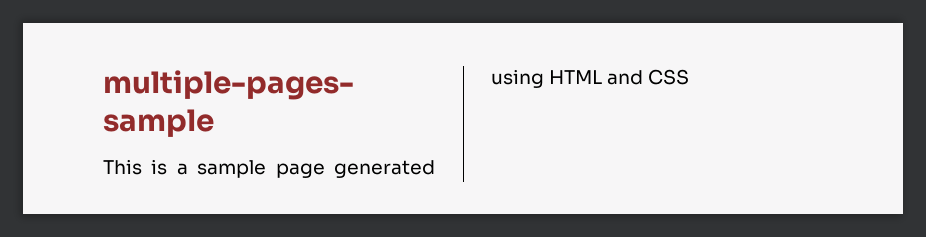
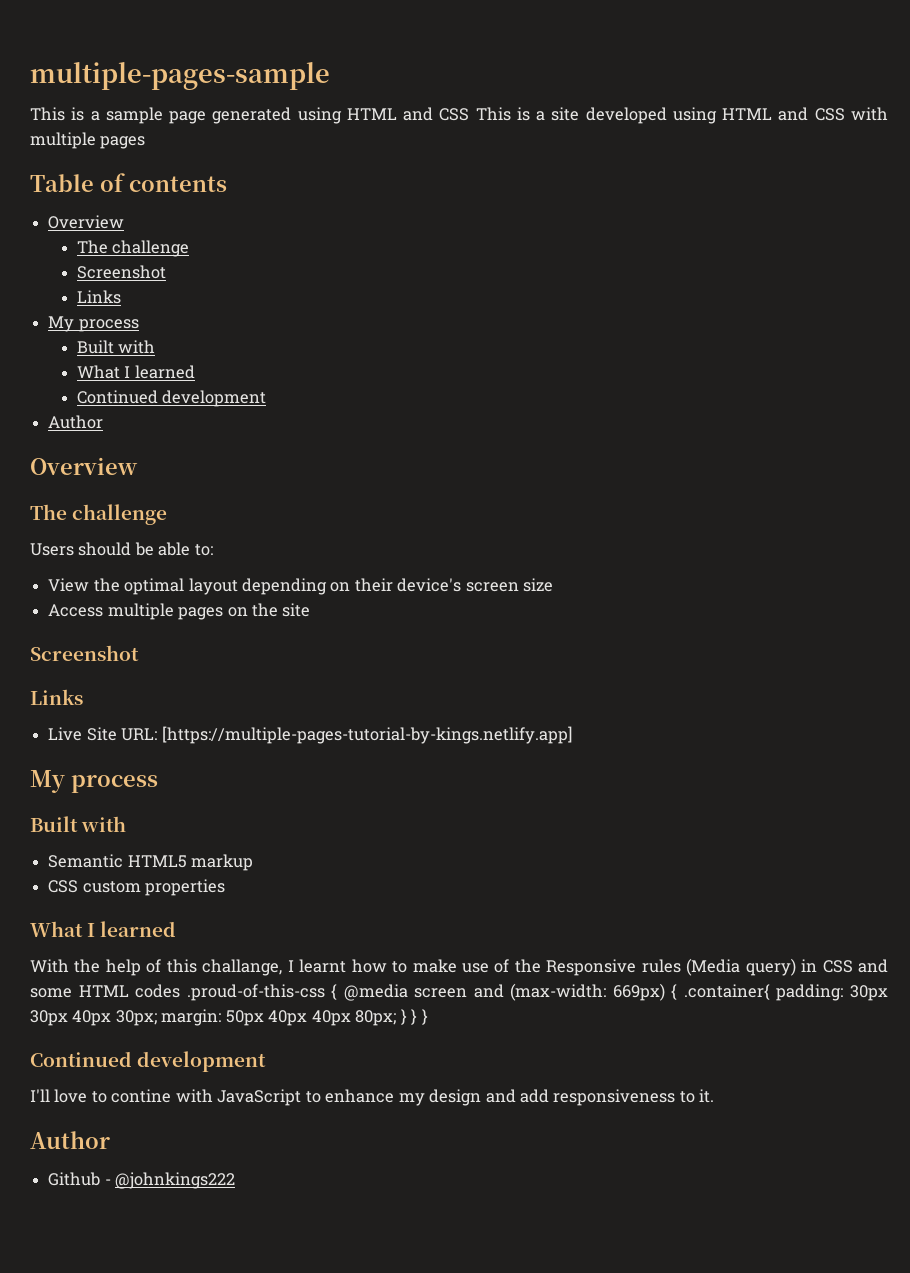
- This is a sample page generated using HTML and CSS
+ This is a sample page generated using HTML and CSS This is a site developed using HTML and CSS with multiple pages
+ Table of contents
+ Overview
+ The challenge
+ Screenshot
+ Links
+ My process
+ Built with
+ What I learned
+ Continued development
+ Author
+ Overview
+ The challenge
+ Users should be able to:
+ View the optimal layout depending on their device's screen size
+ Access multiple pages on the site
+ Screenshot
+ Links
+ Live Site URL: [https://multiple-pages-tutorial-by-kings.netlify.app]
+ My process
+ Built with
+ Semantic HTML5 markup
+ CSS custom properties
+ What I learned
+ With the help of this challange, I learnt how to make use of the Responsive rules (Media query) in CSS and some HTML codes .proud-of-this-css { @media screen and (max-width: 669px) { .container{ padding: 30px 30px 40px 30px; margin: 50px 40px 40px 80px; } } }
+ Continued development
+ I'll love to contine with JavaScript to enhance my design and add responsiveness to it.
+ Author
+ Github - @johnkings222

